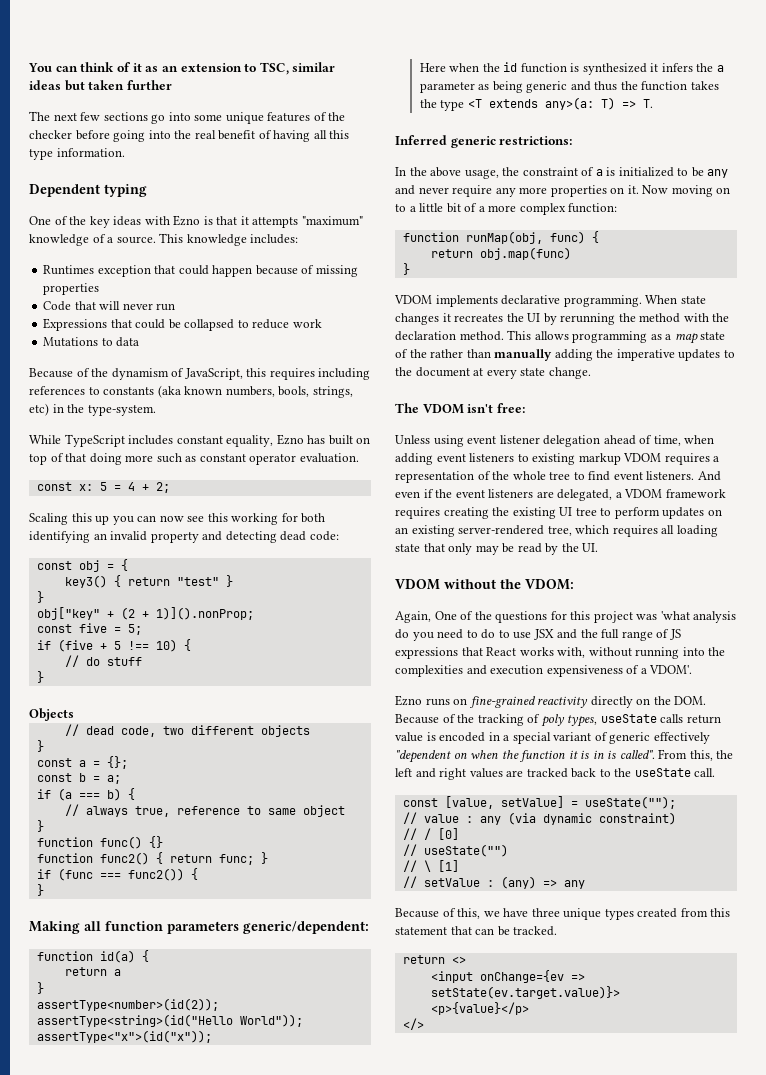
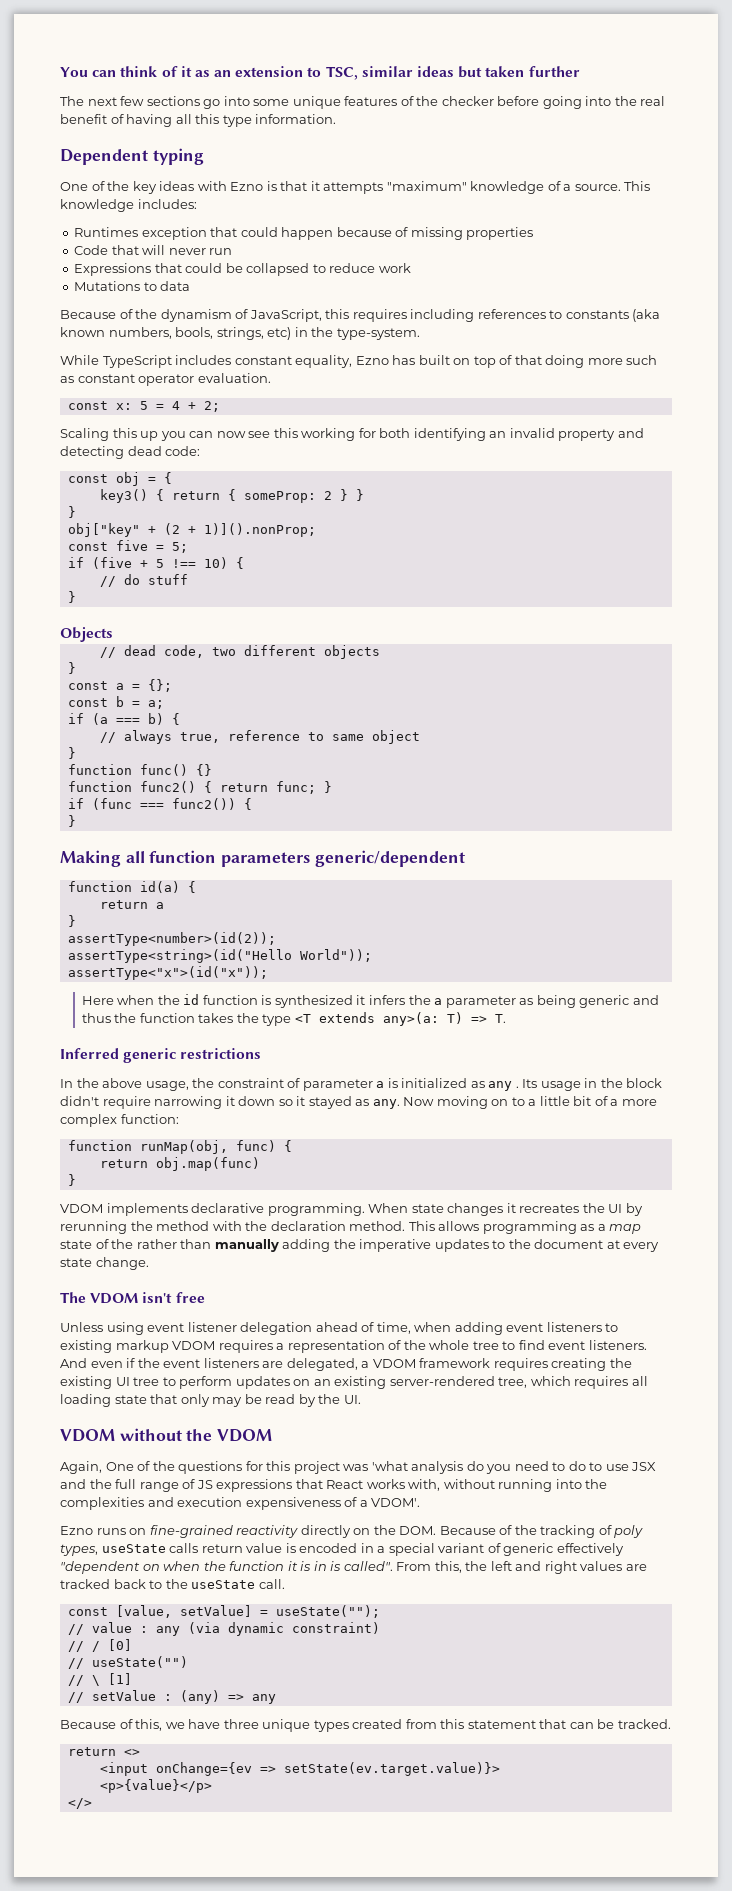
- key3() { return "test" }
+ key3() { return { someProp: 2 } }
- Making all function parameters generic/dependent:
+ Making all function parameters generic/dependent
- Inferred generic restrictions:
+ Inferred generic restrictions
- In the above usage, the constraint of a is initialized to be any and never require any more properties on it.
+ In the above usage, the constraint of parameter a is initialized as any . Its usage in the block didn't require narrowing it down so it stayed as any.
- The VDOM isn't free:
+ The VDOM isn't free
- VDOM without the VDOM:
+ VDOM without the VDOM

